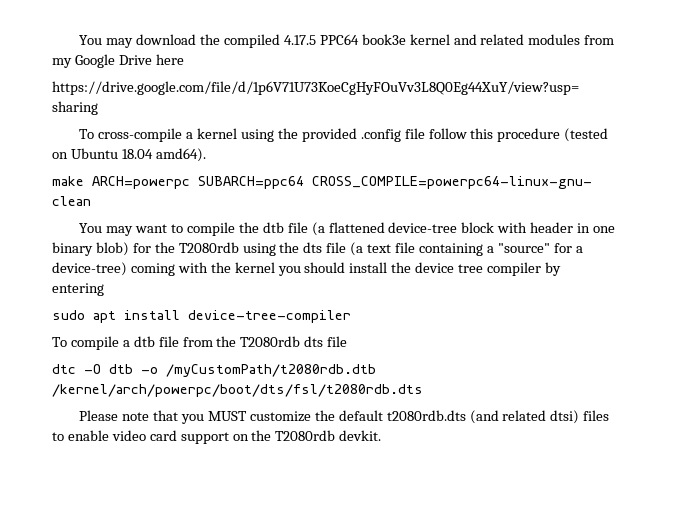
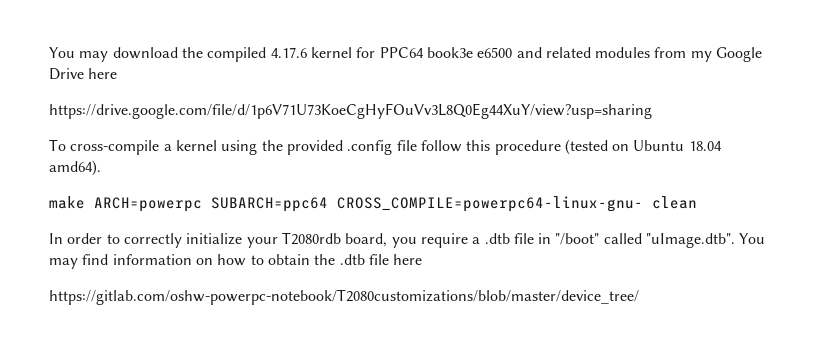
- You may download the compiled 4.17.5 PPC64 book3e kernel and related modules from my Google Drive here
+ You may download the compiled 4.17.6 kernel for PPC64 book3e e6500 and related modules from my Google Drive here
- You may want to compile the dtb file (a flattened device-tree block with header in one binary blob) for the T2080rdb using the dts file (a text file containing a "source" for a device-tree) coming with the kernel you should install the device tree compiler by entering
- sudo apt install device-tree-compiler
- To compile a dtb file from the T2080rdb dts file
- dtc -O dtb -o /myCustomPath/t2080rdb.dtb /kernel/arch/powerpc/boot/dts/fsl/t2080rdb.dts
- Please note that you MUST customize the default t2080rdb.dts (and related dtsi) files to enable video card support on the T2080rdb devkit.
+ In order to correctly initialize your T2080rdb board, you require a .dtb file in "/boot" called "uImage.dtb". You may find information on how to obtain the .dtb file here
+ https://gitlab.com/oshw-powerpc-notebook/T2080customizations/blob/master/device_tree/

